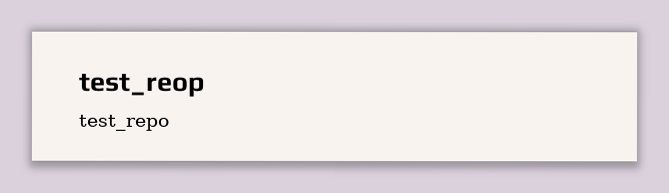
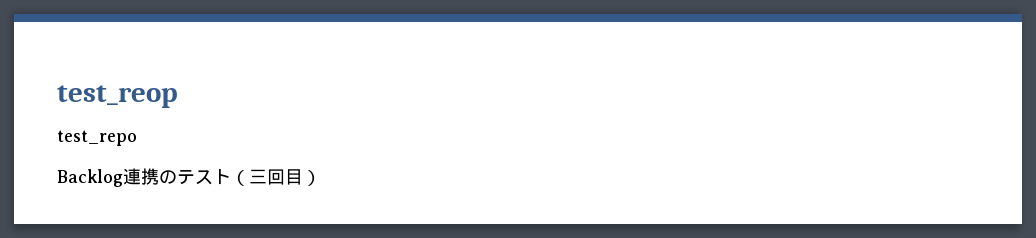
+ Backlog連携のテスト（三回目）

